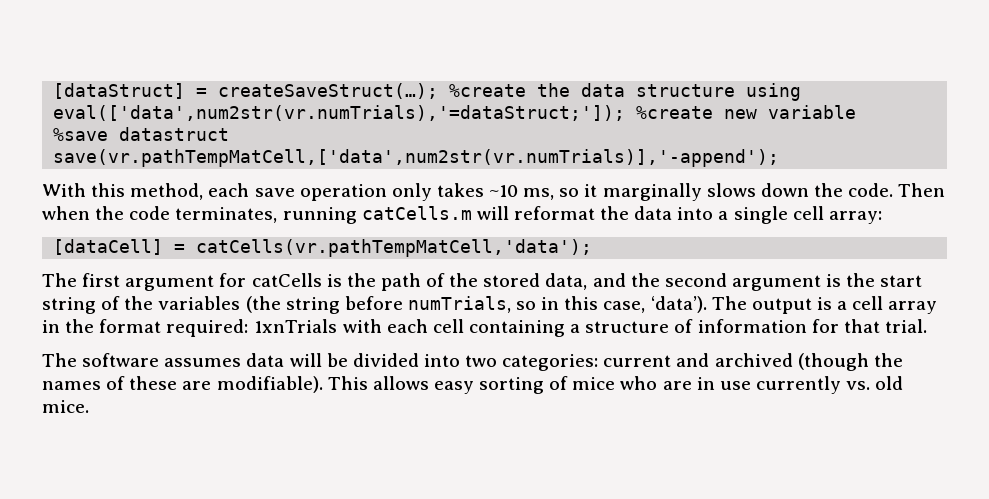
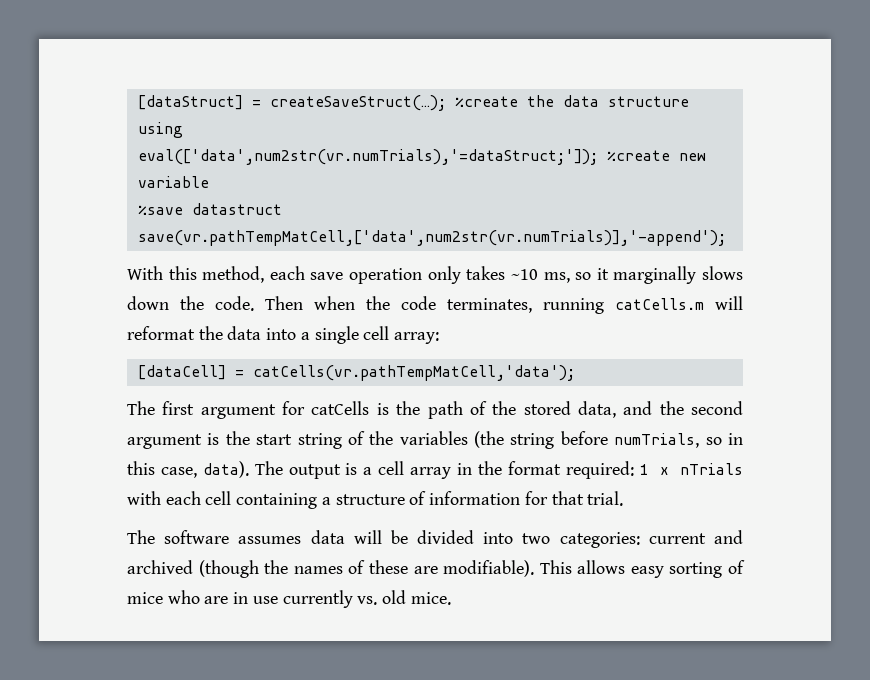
- The first argument for catCells is the path of the stored data, and the second argument is the start string of the variables (the string before numTrials, so in this case, ‘data’).
+ The first argument for catCells is the path of the stored data, and the second argument is the start string of the variables (the string before numTrials, so in this case, data).
- The output is a cell array in the format required: 1xnTrials with each cell containing a structure of information for that trial.
+ The output is a cell array in the format required: 1 x nTrials with each cell containing a structure of information for that trial.

